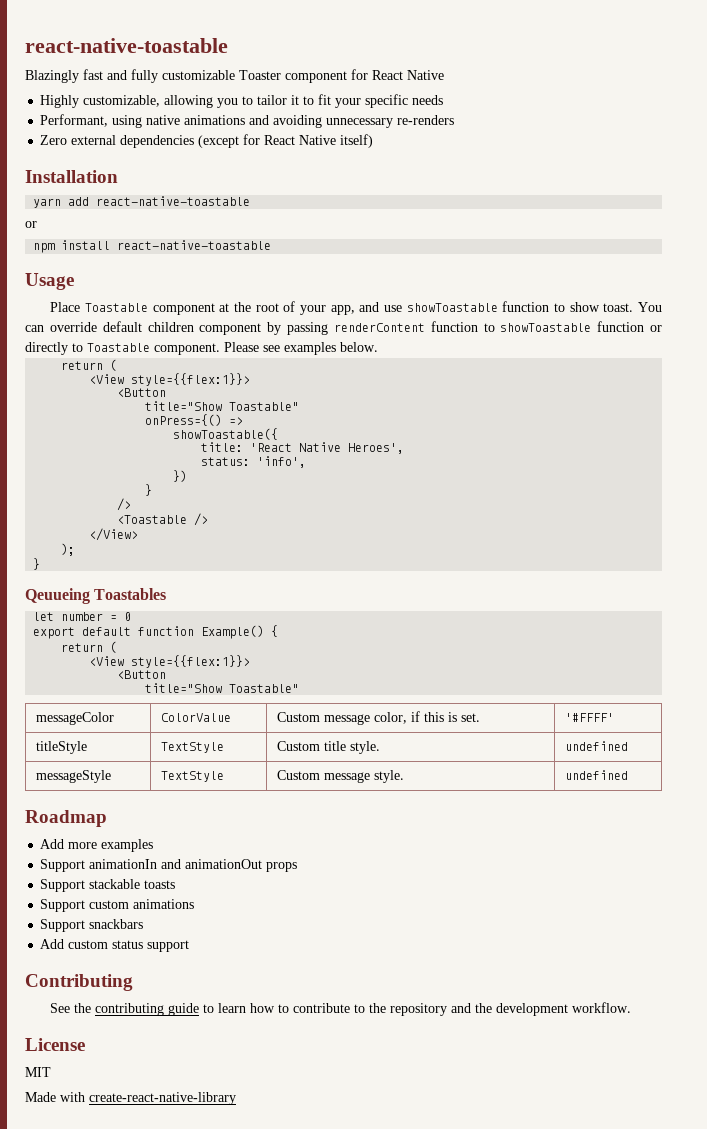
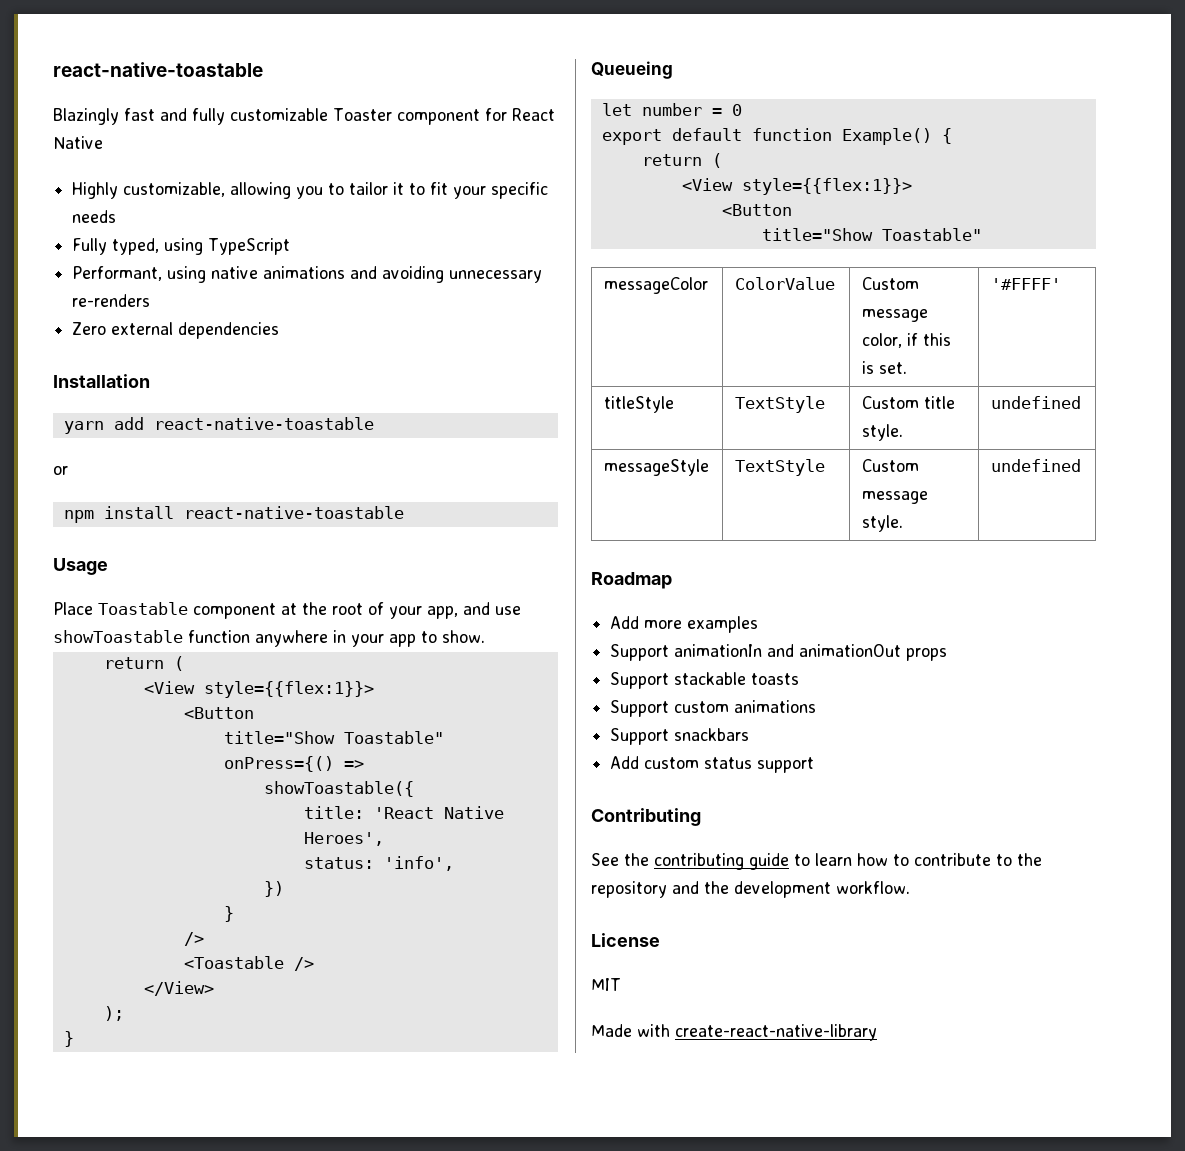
+ Fully typed, using TypeScript
- Zero external dependencies (except for React Native itself)
+ Zero external dependencies
- Place Toastable component at the root of your app, and use showToastable function to show toast. You can override default children component by passing renderContent function to showToastable function or directly to Toastable component. Please see examples below.
+ Place Toastable component at the root of your app, and use showToastable function anywhere in your app to show.
- Qeuueing Toastables
+ Queueing

